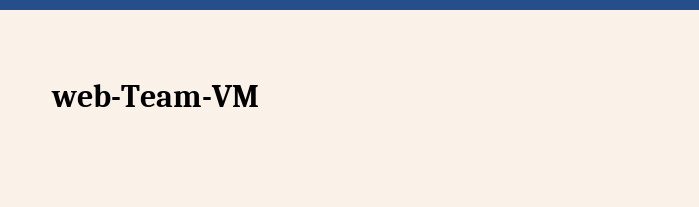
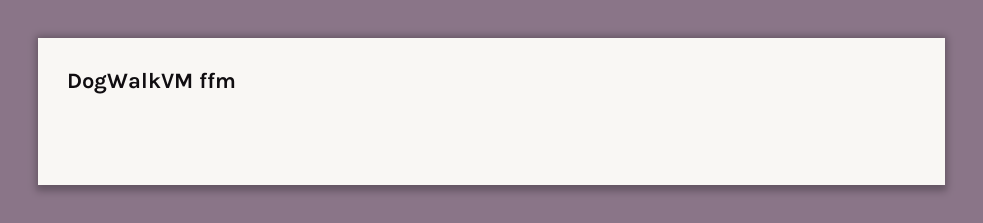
- web-Team-VM
+ DogWalkVM ffm

